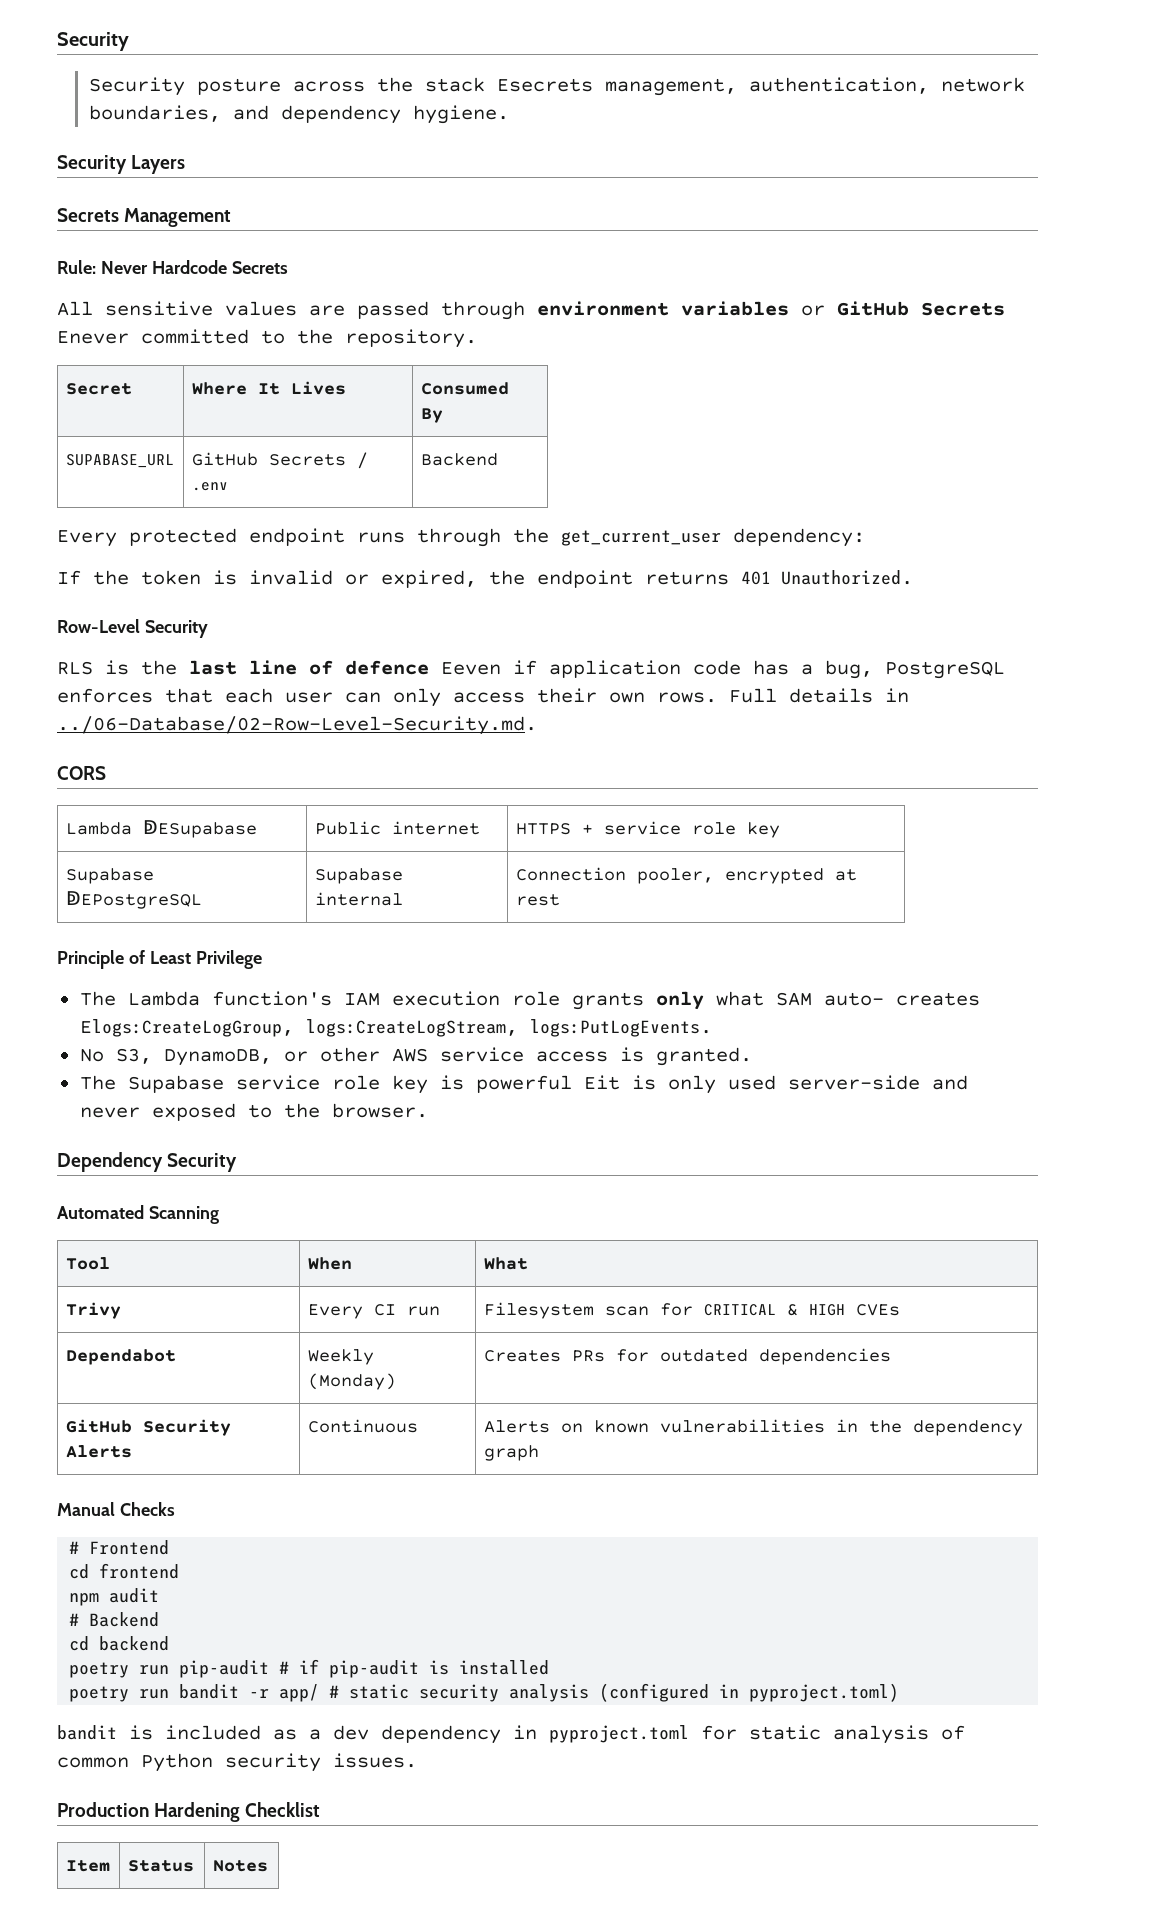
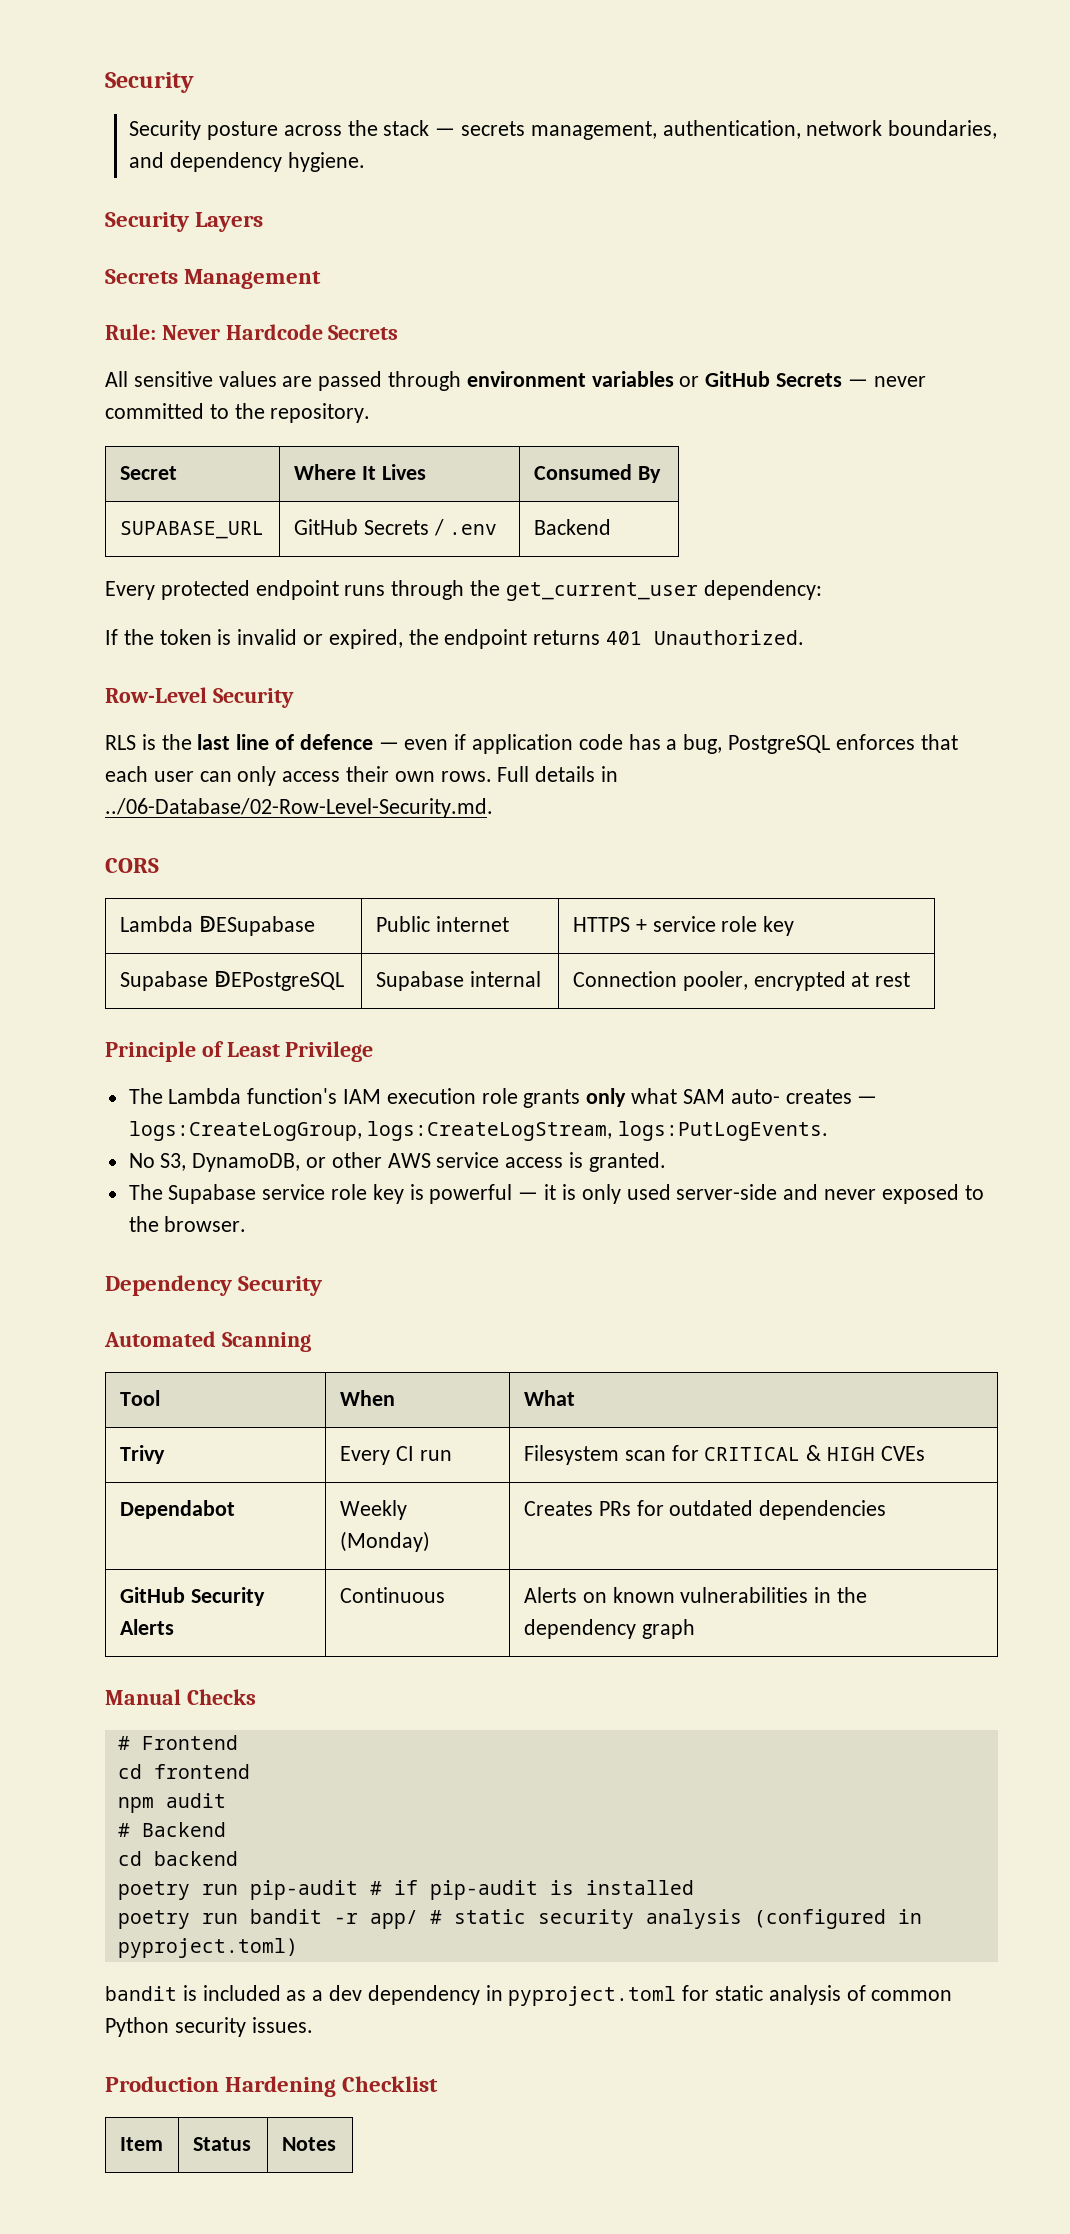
- Security posture across the stack Esecrets management, authentication, network boundaries, and dependency hygiene.
+ Security posture across the stack — secrets management, authentication, network boundaries, and dependency hygiene.
- All sensitive values are passed through environment variables or GitHub Secrets Enever committed to the repository.
+ All sensitive values are passed through environment variables or GitHub Secrets — never committed to the repository.
- RLS is the last line of defence Eeven if application code has a bug, PostgreSQL enforces that each user can only access their own rows.
+ RLS is the last line of defence — even if application code has a bug, PostgreSQL enforces that each user can only access their own rows.
- The Lambda function's IAM execution role grants only what SAM auto- creates Elogs:CreateLogGroup, logs:CreateLogStream, logs:PutLogEvents.
+ The Lambda function's IAM execution role grants only what SAM auto- creates — logs:CreateLogGroup, logs:CreateLogStream, logs:PutLogEvents.
- The Supabase service role key is powerful Eit is only used server-side and never exposed to the browser.
+ The Supabase service role key is powerful — it is only used server-side and never exposed to the browser.

